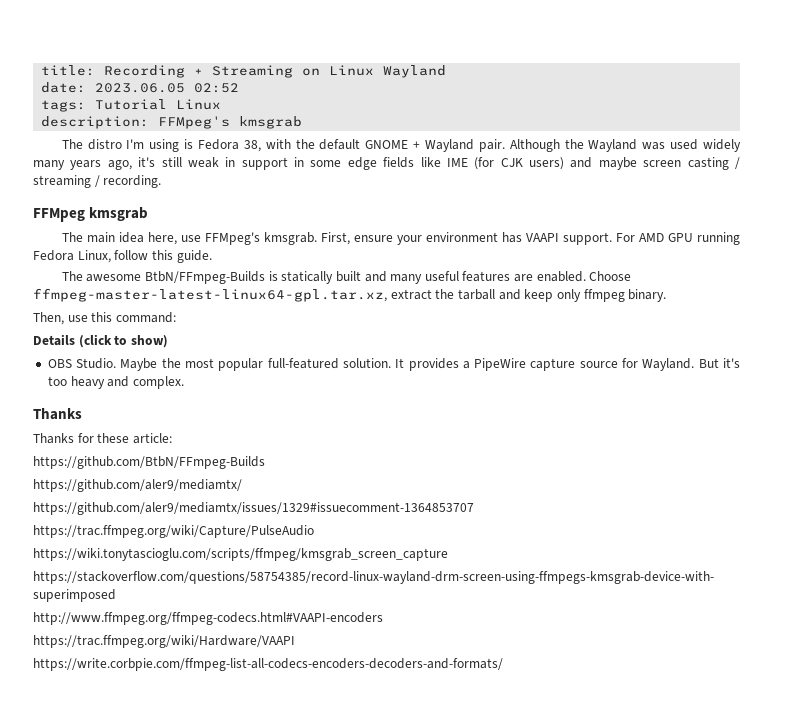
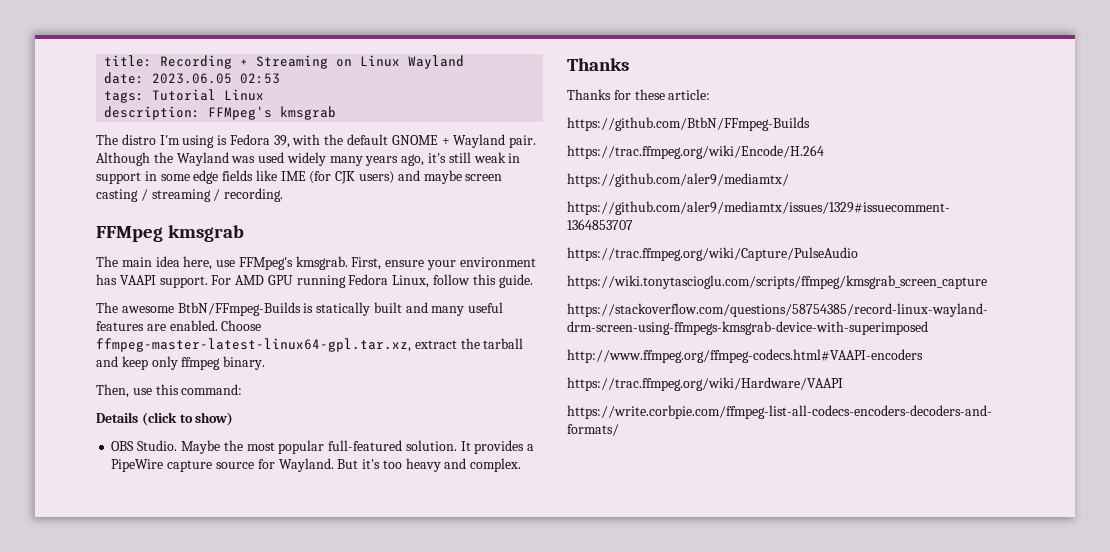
- date: 2023.06.05 02:52
+ date: 2023.06.05 02:53
- The distro I'm using is Fedora 38, with the default GNOME + Wayland pair.
+ The distro I'm using is Fedora 39, with the default GNOME + Wayland pair.
+ https://trac.ffmpeg.org/wiki/Encode/H.264

